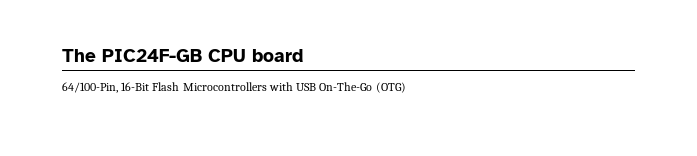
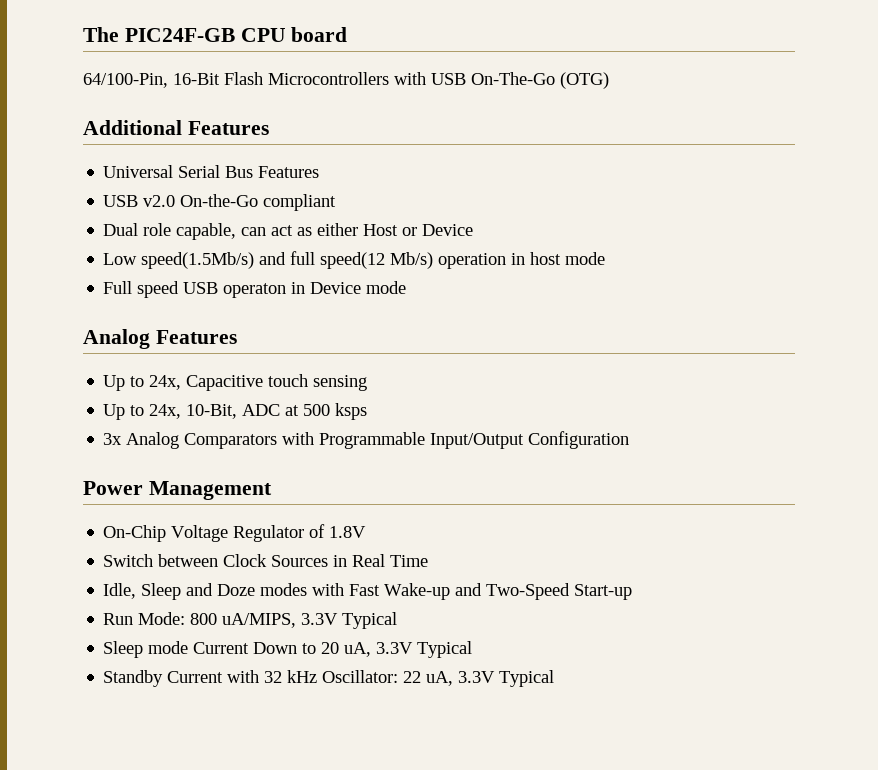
+ Additional Features
+ Universal Serial Bus Features
+ USB v2.0 On-the-Go compliant
+ Dual role capable, can act as either Host or Device
+ Low speed(1.5Mb/s) and full speed(12 Mb/s) operation in host mode
+ Full speed USB operaton in Device mode
+ Analog Features
+ Up to 24x, Capacitive touch sensing
+ Up to 24x, 10-Bit, ADC at 500 ksps
+ 3x Analog Comparators with Programmable Input/Output Configuration
+ Power Management
+ On-Chip Voltage Regulator of 1.8V
+ Switch between Clock Sources in Real Time
+ Idle, Sleep and Doze modes with Fast Wake-up and Two-Speed Start-up
+ Run Mode: 800 uA/MIPS, 3.3V Typical
+ Sleep mode Current Down to 20 uA, 3.3V Typical
+ Standby Current with 32 kHz Oscillator: 22 uA, 3.3V Typical

